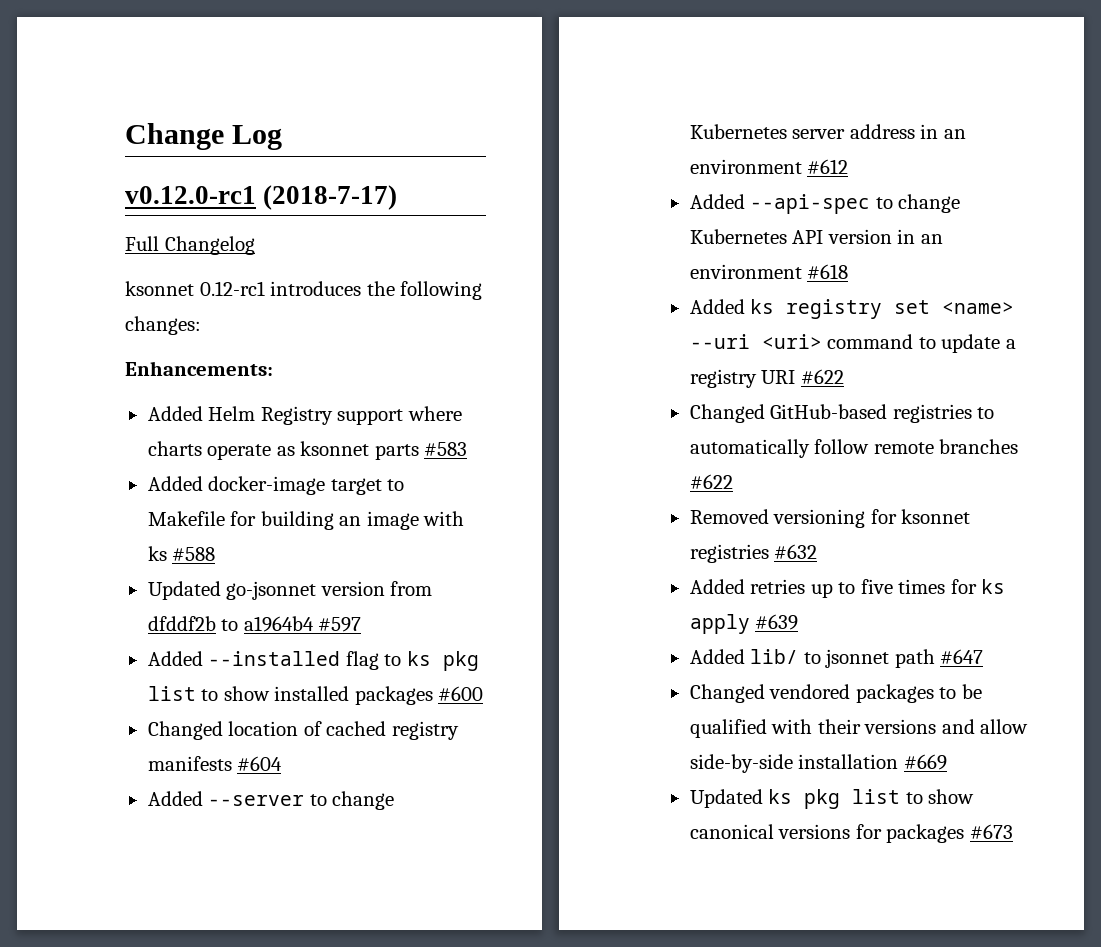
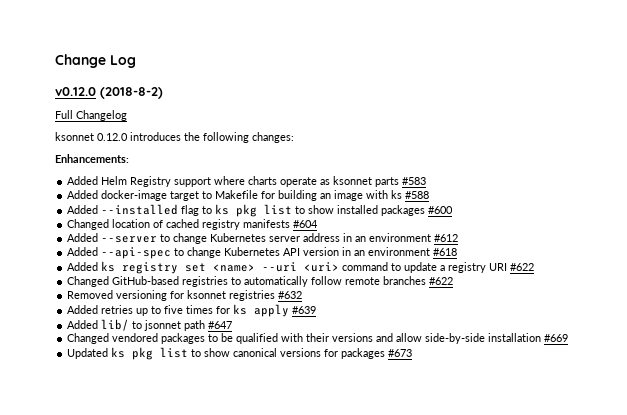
- v0.12.0-rc1 (2018-7-17)
+ v0.12.0 (2018-8-2)
- ksonnet 0.12-rc1 introduces the following changes:
+ ksonnet 0.12.0 introduces the following changes:
- Updated go-jsonnet version from dfddf2b to a1964b4 #597

